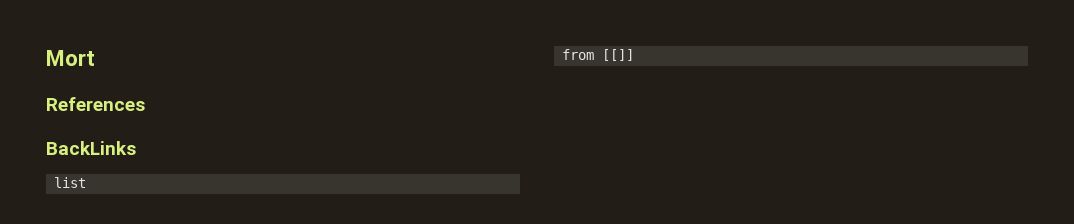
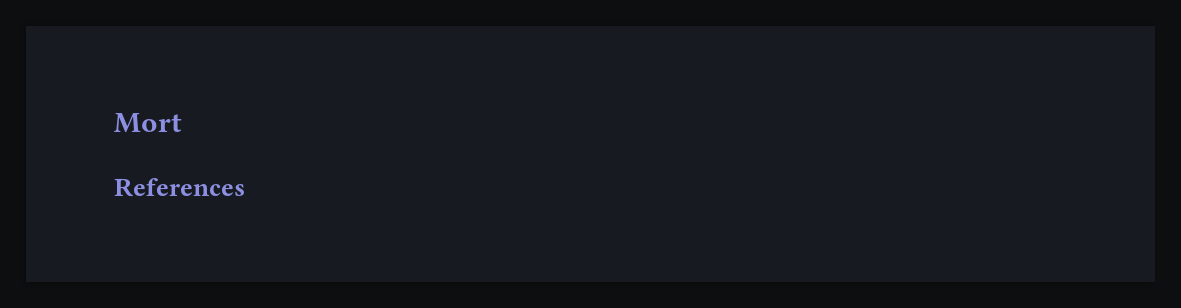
- BackLinks
- list
- from [[]]

